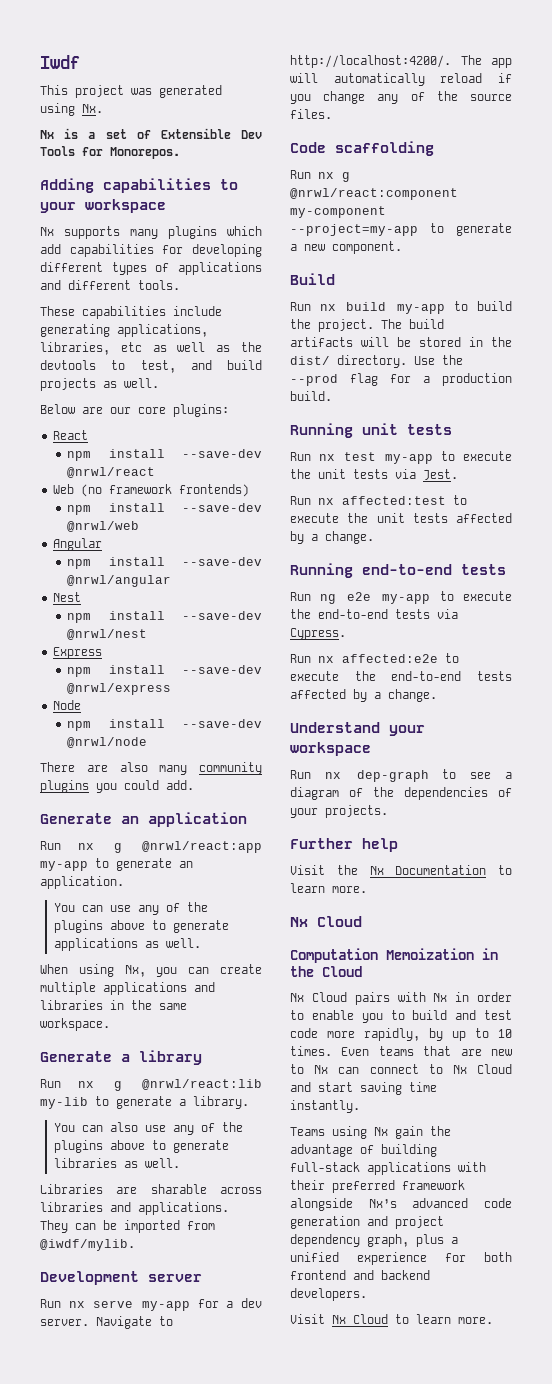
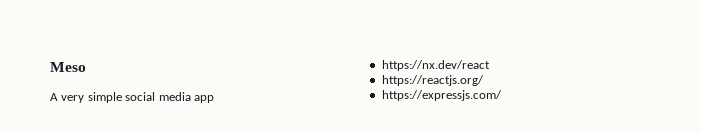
- Iwdf
- This project was generated using Nx.
- Nx is a set of Extensible Dev Tools for Monorepos.
- Adding capabilities to your workspace
- Nx supports many plugins which add capabilities for developing different types of applications and different tools.
- These capabilities include generating applications, libraries, etc as well as the devtools to test, and build projects as well.
- Below are our core plugins:
- React
- npm install --save-dev @nrwl/react
- Web (no framework frontends)
- npm install --save-dev @nrwl/web
- Angular
- npm install --save-dev @nrwl/angular
- Nest
- npm install --save-dev @nrwl/nest
- Express
- npm install --save-dev @nrwl/express
- Node
- npm install --save-dev @nrwl/node
- There are also many community plugins you could add.
- Generate an application
- Run nx g @nrwl/react:app my-app to generate an application.
- You can use any of the plugins above to generate applications as well.
- When using Nx, you can create multiple applications and libraries in the same workspace.
- Generate a library
- Run nx g @nrwl/react:lib my-lib to generate a library.
- You can also use any of the plugins above to generate libraries as well.
- Libraries are sharable across libraries and applications. They can be imported from @iwdf/mylib.
- Development server
- Run nx serve my-app for a dev server. Navigate to http://localhost:4200/. The app will automatically reload if you change any of the source files.
- Code scaffolding
- Run nx g @nrwl/react:component my-component --project=my-app to generate a new component.
- Build
- Run nx build my-app to build the project. The build artifacts will be stored in the dist/ directory. Use the --prod flag for a production build.
- Running unit tests
- Run nx test my-app to execute the unit tests via Jest.
- Run nx affected:test to execute the unit tests affected by a change.
- Running end-to-end tests
- Run ng e2e my-app to execute the end-to-end tests via Cypress.
- Run nx affected:e2e to execute the end-to-end tests affected by a change.
- Understand your workspace
- Run nx dep-graph to see a diagram of the dependencies of your projects.
- Further help
- Visit the Nx Documentation to learn more.
- Nx Cloud
- Computation Memoization in the Cloud
- Nx Cloud pairs with Nx in order to enable you to build and test code more rapidly, by up to 10 times. Even teams that are new to Nx can connect to Nx Cloud and start saving time instantly.
- Teams using Nx gain the advantage of building full-stack applications with their preferred framework alongside Nx’s advanced code generation and project dependency graph, plus a unified experience for both frontend and backend developers.
- Visit Nx Cloud to learn more.
+ Meso
+ A very simple social media app
+ https://nx.dev/react
+ https://reactjs.org/
+ https://expressjs.com/

